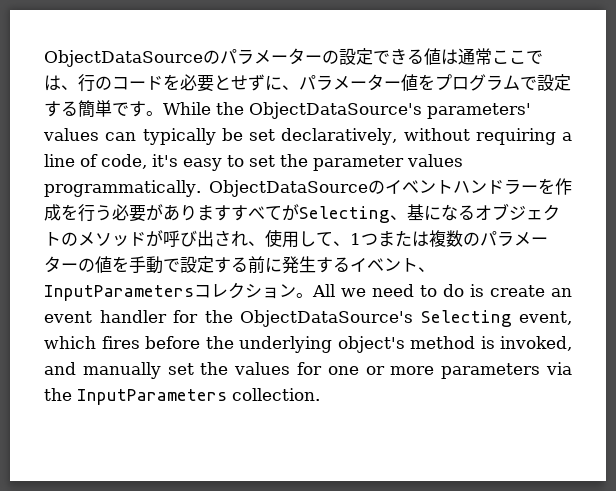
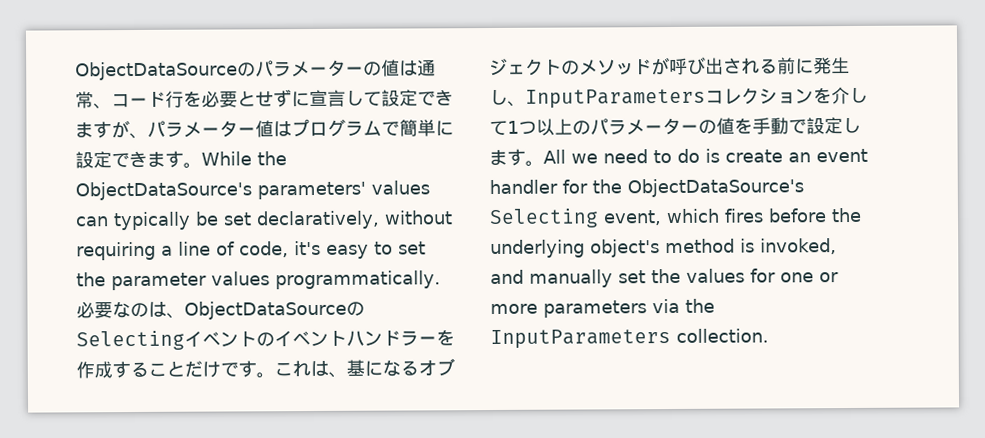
- ObjectDataSourceのパラメーターの設定できる値は通常ここでは、行のコードを必要とせずに、パラメーター値をプログラムで設定する簡単です。
+ ObjectDataSourceのパラメーターの値は通常、コード行を必要とせずに宣言して設定できますが、パラメーター値はプログラムで簡単に設定できます。
- ObjectDataSourceのイベントハンドラーを作成を行う必要がありますすべてがSelecting、基になるオブジェクトのメソッドが呼び出され、使用して、1つまたは複数のパラメーターの値を手動で設定する前に発生するイベント、InputParametersコレクション。
+ 必要なのは、ObjectDataSourceのSelectingイベントのイベントハンドラーを作成することだけです。これは、基になるオブジェクトのメソッドが呼び出される前に発生し、InputParametersコレクションを介して1つ以上のパラメーターの値を手動で設定します。

